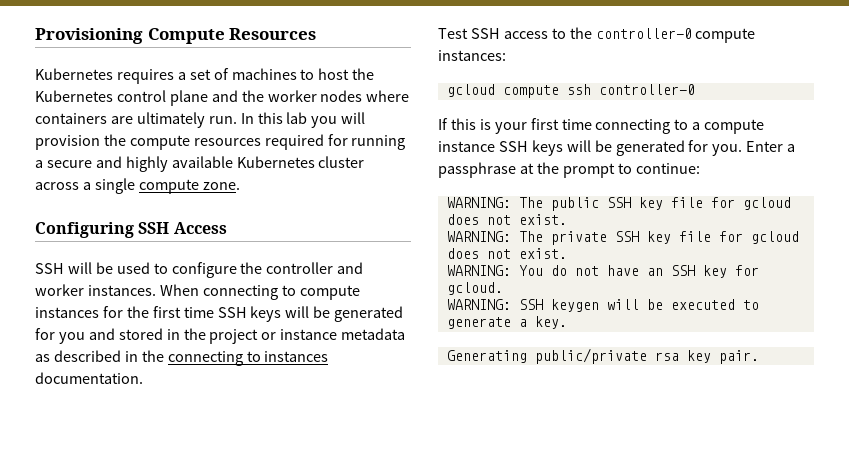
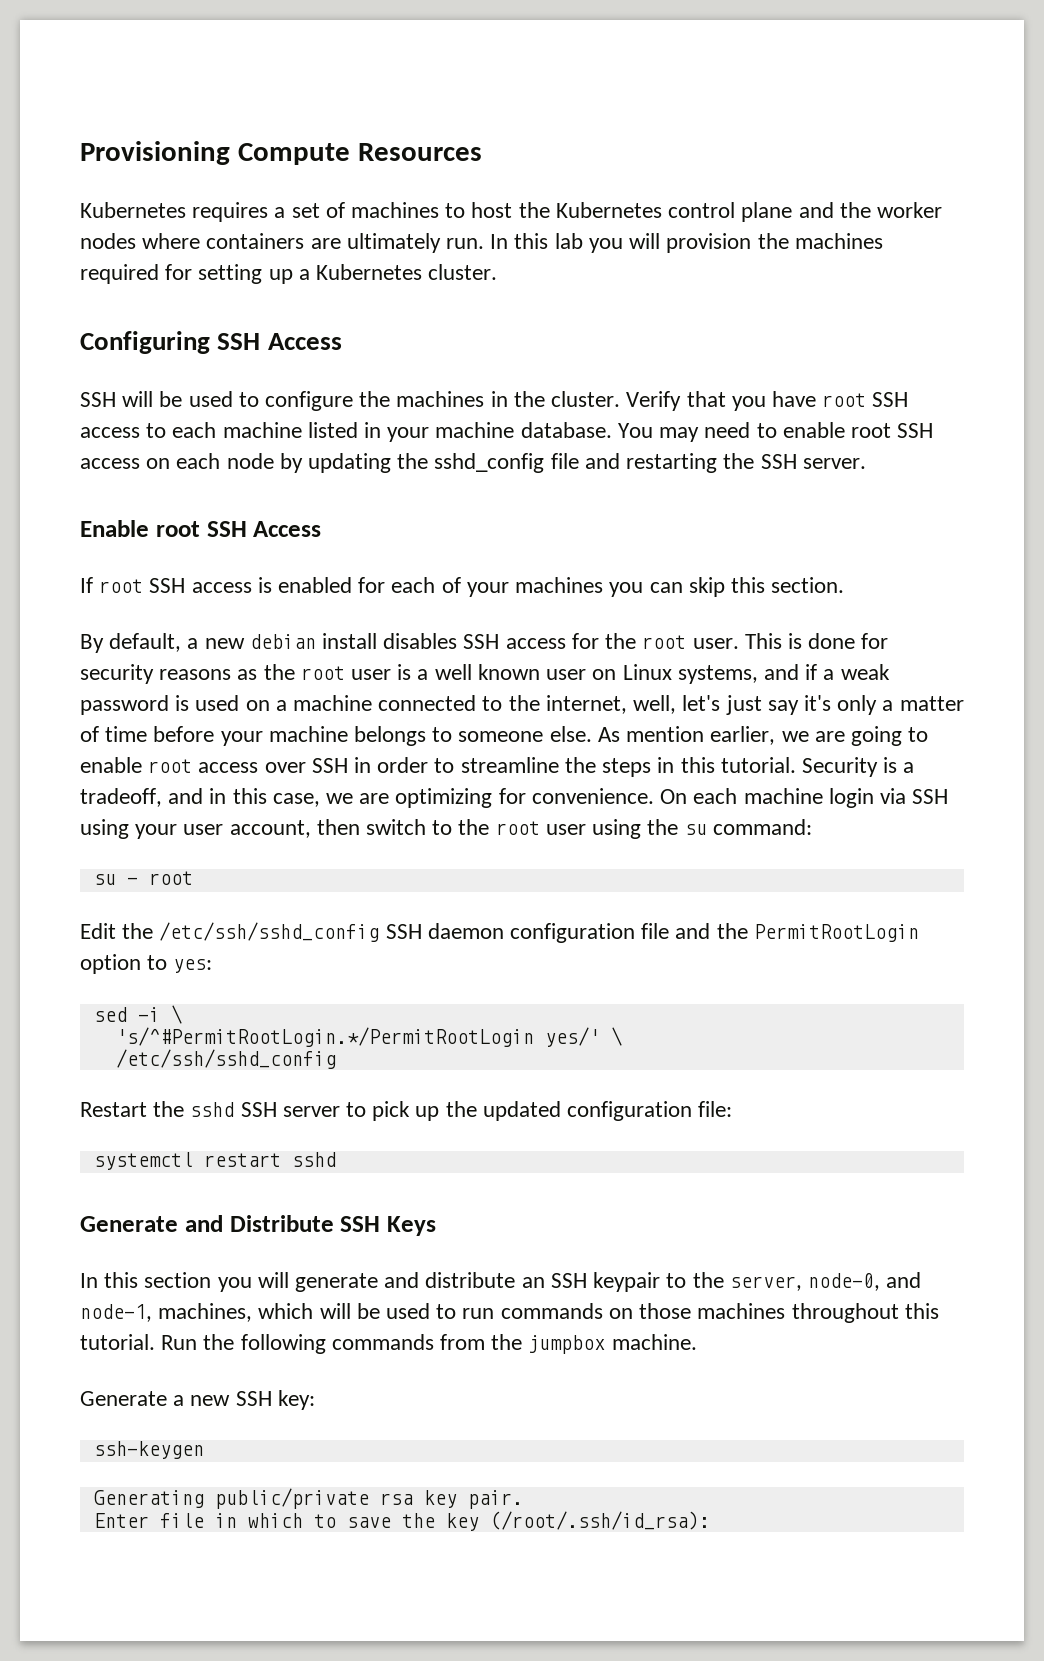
- In this lab you will provision the compute resources required for running a secure and highly available Kubernetes cluster across a single compute zone.
+ In this lab you will provision the machines required for setting up a Kubernetes cluster.
- SSH will be used to configure the controller and worker instances. When connecting to compute instances for the first time SSH keys will be generated for you and stored in the project or instance metadata as described in the connecting to instances documentation.
- Test SSH access to the controller-0 compute instances:
- gcloud compute ssh controller-0
- If this is your first time connecting to a compute instance SSH keys will be generated for you. Enter a passphrase at the prompt to continue:
- WARNING: The public SSH key file for gcloud does not exist.
- WARNING: The private SSH key file for gcloud does not exist.
- WARNING: You do not have an SSH key for gcloud.
- WARNING: SSH keygen will be executed to generate a key.
+ SSH will be used to configure the machines in the cluster. Verify that you have root SSH access to each machine listed in your machine database. You may need to enable root SSH access on each node by updating the sshd_config file and restarting the SSH server.
+ Enable root SSH Access
+ If root SSH access is enabled for each of your machines you can skip this section.
+ By default, a new debian install disables SSH access for the root user. This is done for security reasons as the root user is a well known user on Linux systems, and if a weak password is used on a machine connected to the internet, well, let's just say it's only a matter of time before your machine belongs to someone else. As mention earlier, we are going to enable root access over SSH in order to streamline the steps in this tutorial. Security is a tradeoff, and in this case, we are optimizing for convenience. On each machine login via SSH using your user account, then switch to the root user using the su command:
+ su - root
+ Edit the /etc/ssh/sshd_config SSH daemon configuration file and the PermitRootLogin option to yes:
+ sed -i \
+ 's/^#PermitRootLogin.*/PermitRootLogin yes/' \
+ /etc/ssh/sshd_config
+ Restart the sshd SSH server to pick up the updated configuration file:
+ systemctl restart sshd
+ Generate and Distribute SSH Keys
+ In this section you will generate and distribute an SSH keypair to the server, node-0, and node-1, machines, which will be used to run commands on those machines throughout this tutorial. Run the following commands from the jumpbox machine.
+ Generate a new SSH key:
+ ssh-keygen
+ Enter file in which to save the key (/root/.ssh/id_rsa):

